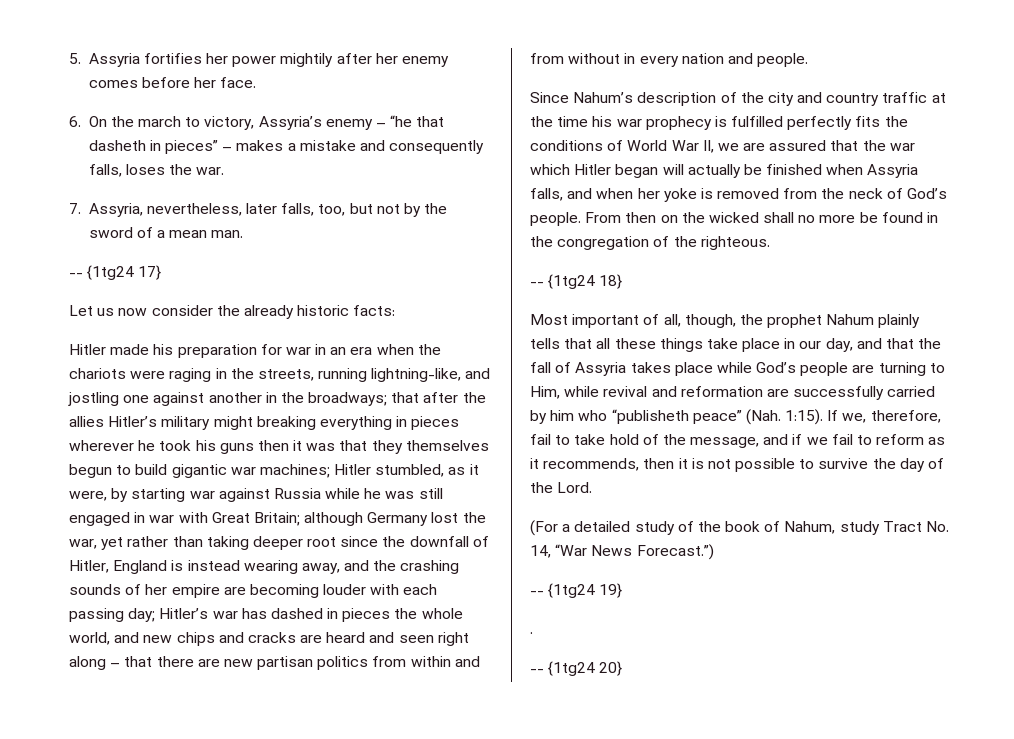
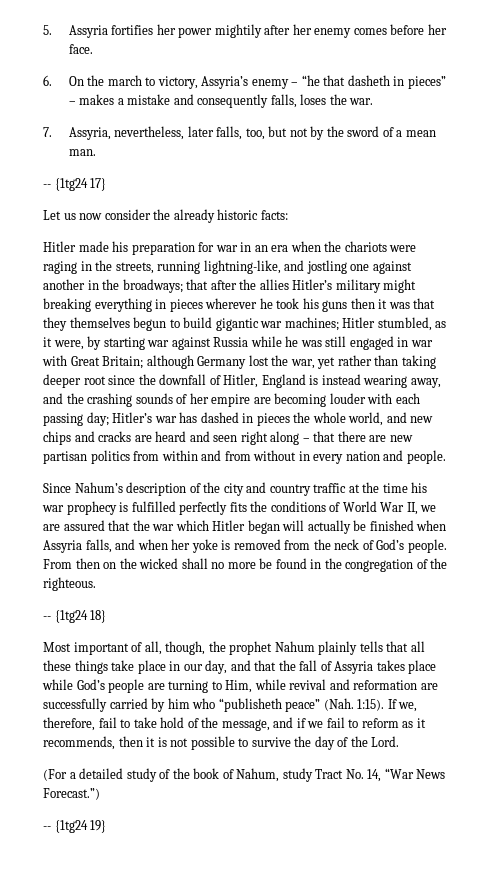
- .
- -- {1tg24 20}

